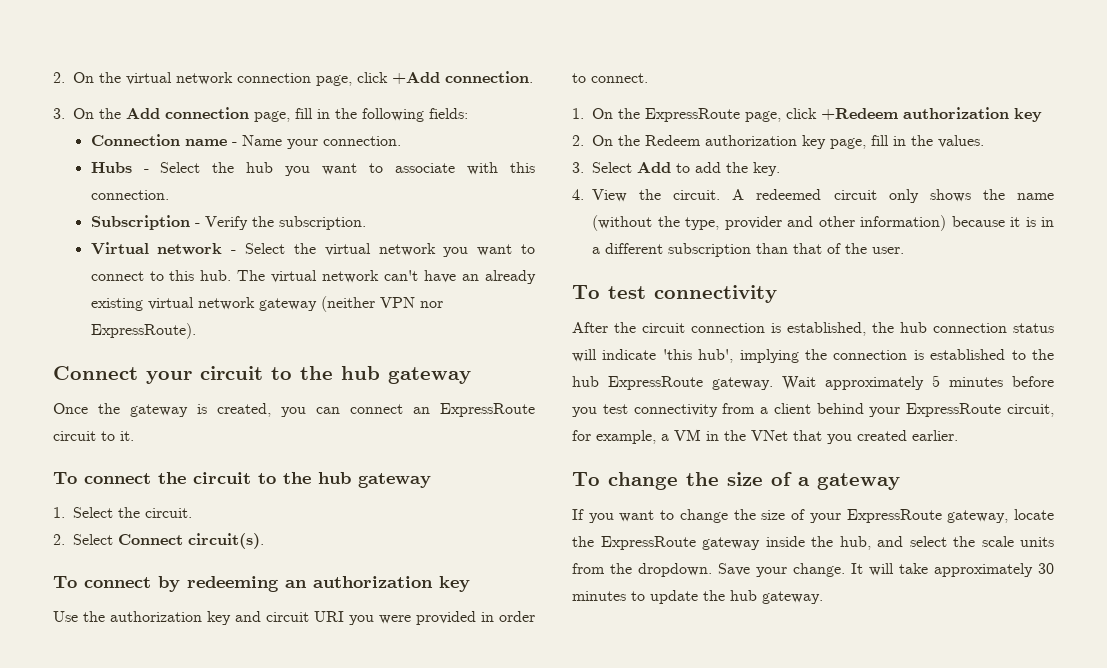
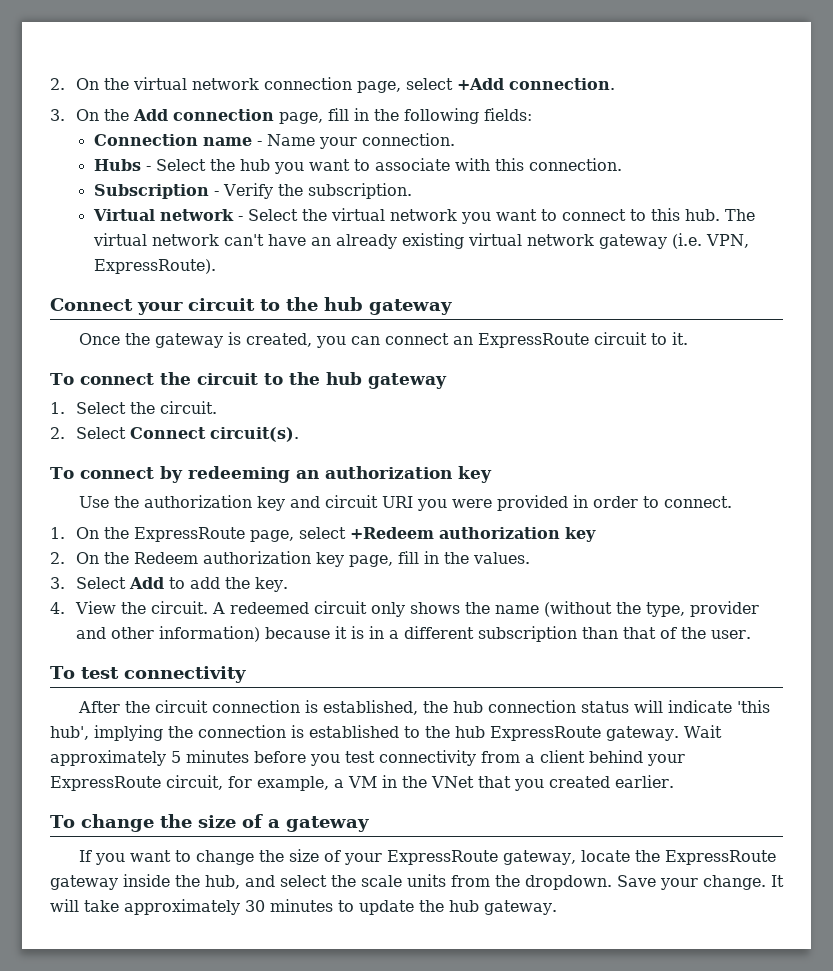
- 2. On the virtual network connection page, click +Add connection.
+ 2. On the virtual network connection page, select +Add connection.
- The virtual network can't have an already existing virtual network gateway (neither VPN nor ExpressRoute).
+ The virtual network can't have an already existing virtual network gateway (i.e. VPN, ExpressRoute).
- 1. On the ExpressRoute page, click +Redeem authorization key
+ 1. On the ExpressRoute page, select +Redeem authorization key

